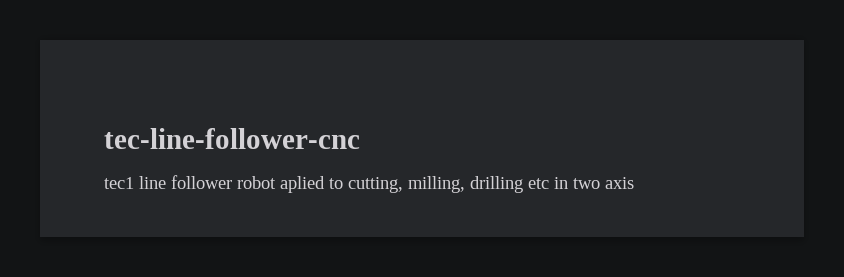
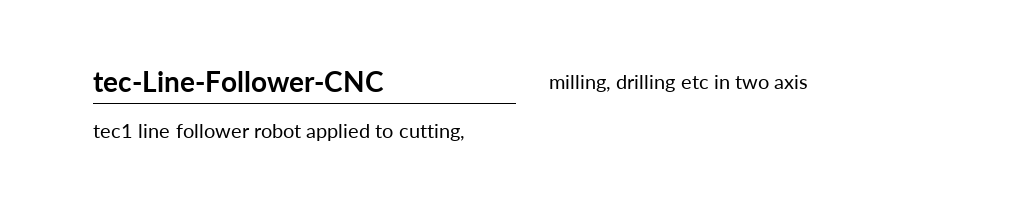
- tec-line-follower-cnc
+ tec-Line-Follower-CNC
- tec1 line follower robot aplied to cutting, milling, drilling etc in two axis
+ tec1 line follower robot applied to cutting, milling, drilling etc in two axis

